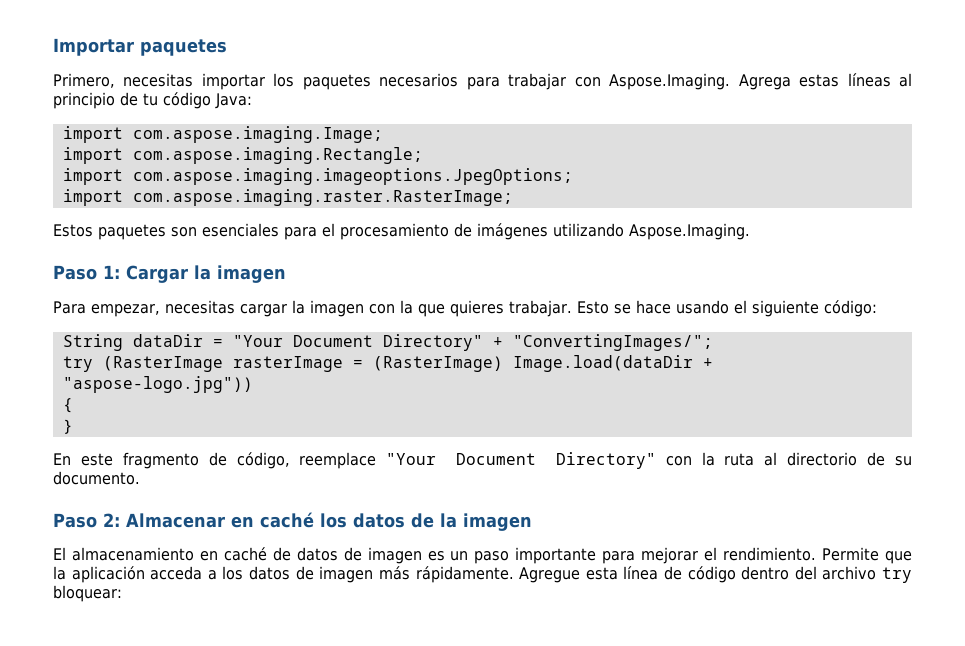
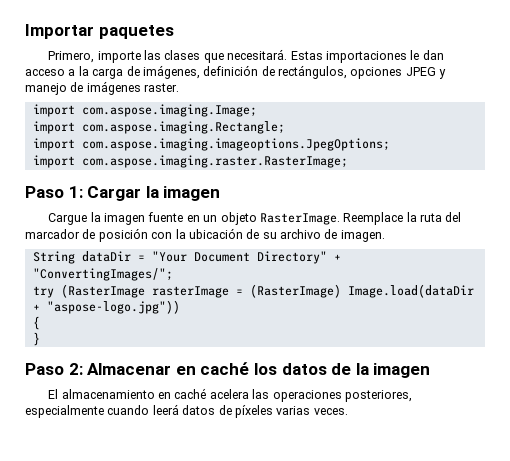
- Primero, necesitas importar los paquetes necesarios para trabajar con Aspose.Imaging. Agrega estas líneas al principio de tu código Java:
+ Primero, importe las clases que necesitará. Estas importaciones le dan acceso a la carga de imágenes, definición de rectángulos, opciones JPEG y manejo de imágenes raster.
- Estos paquetes son esenciales para el procesamiento de imágenes utilizando Aspose.Imaging.
- Para empezar, necesitas cargar la imagen con la que quieres trabajar. Esto se hace usando el siguiente código:
+ Cargue la imagen fuente en un objeto RasterImage. Reemplace la ruta del marcador de posición con la ubicación de su archivo de imagen.
- En este fragmento de código, reemplace "Your Document Directory" con la ruta al directorio de su documento.
- El almacenamiento en caché de datos de imagen es un paso importante para mejorar el rendimiento. Permite que la aplicación acceda a los datos de imagen más rápidamente. Agregue esta línea de código dentro del archivo try bloquear:
+ El almacenamiento en caché acelera las operaciones posteriores, especialmente cuando leerá datos de píxeles varias veces.

